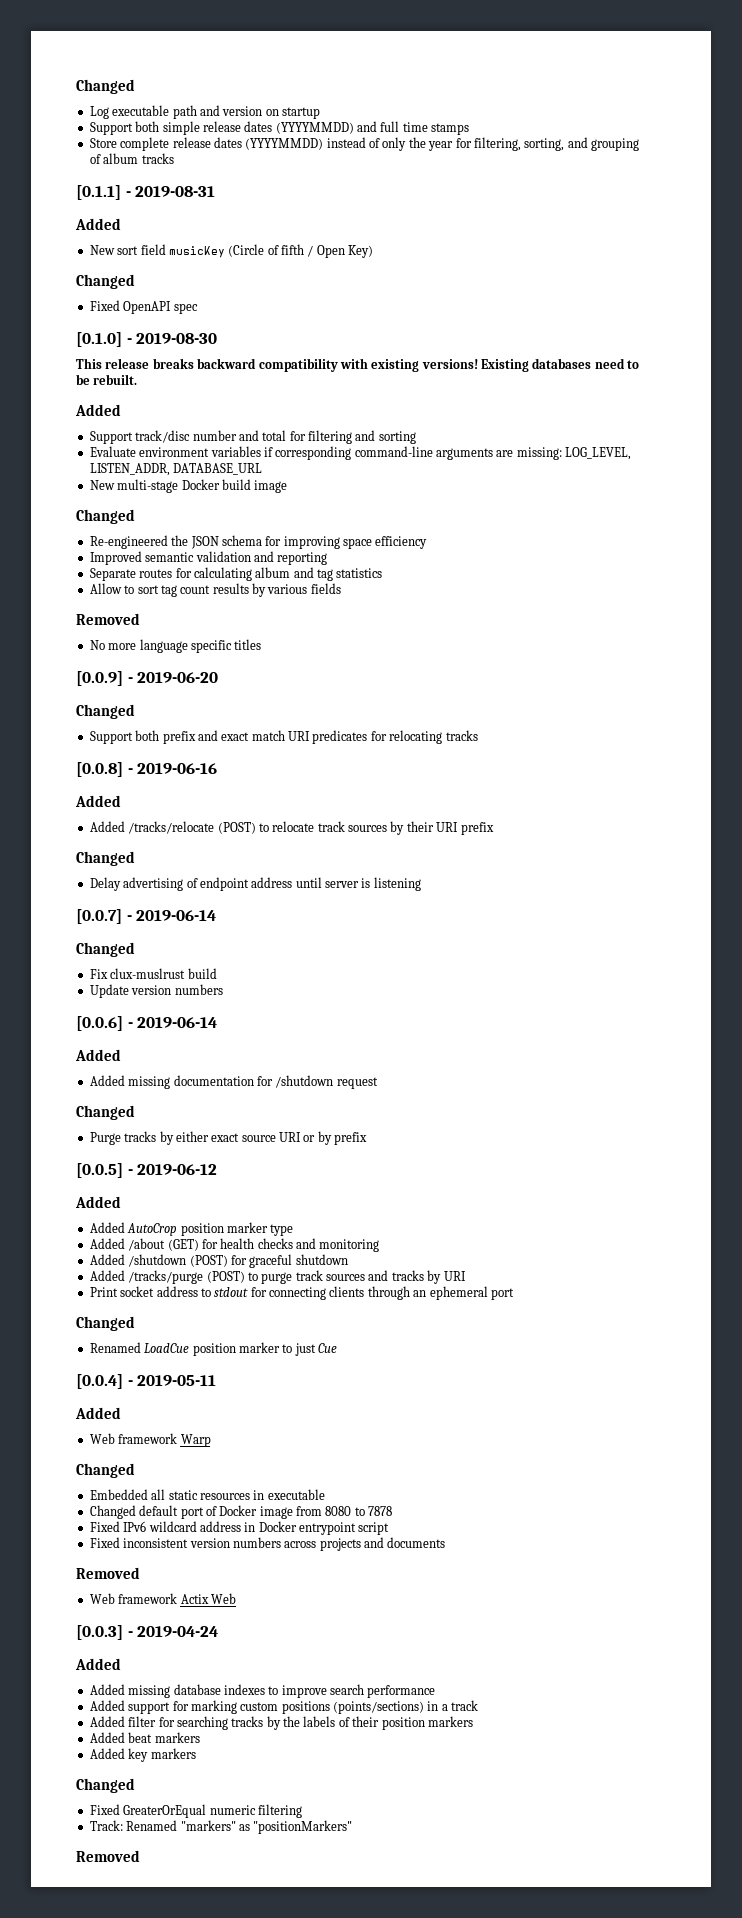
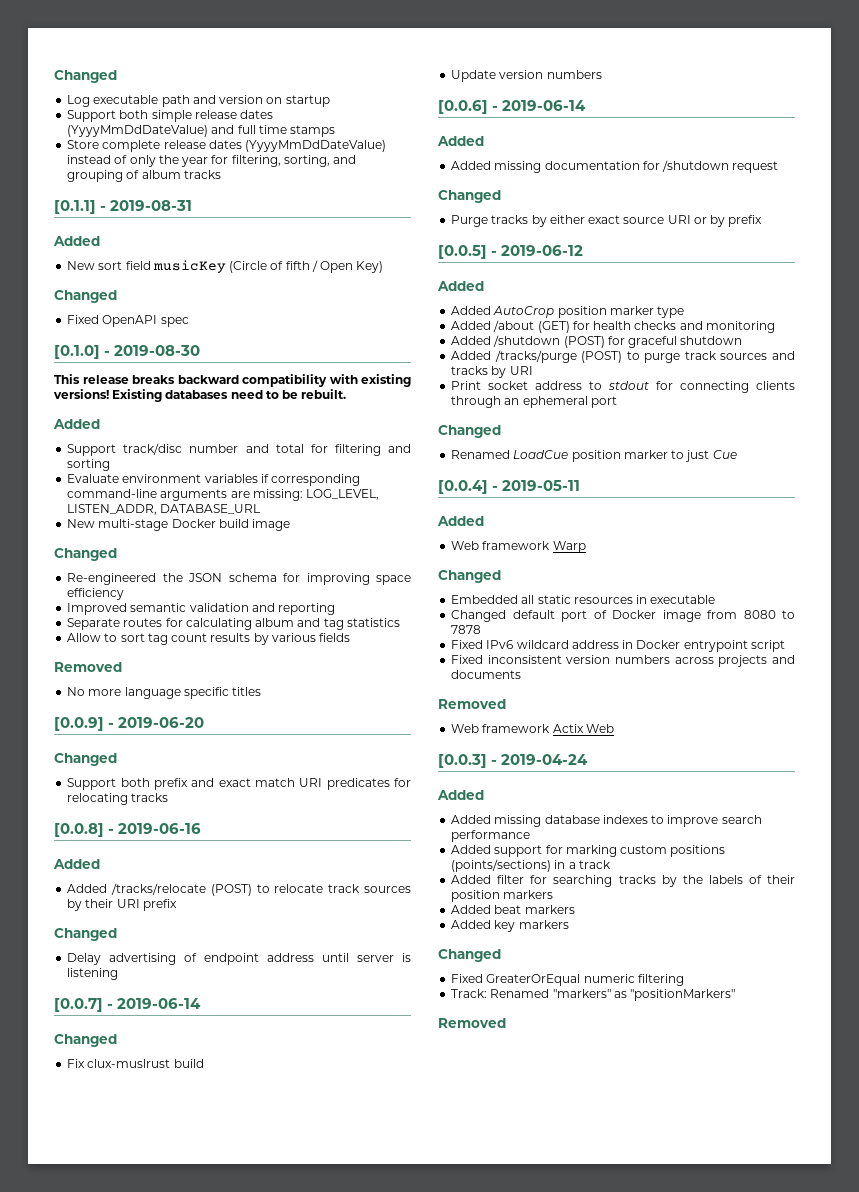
- Support both simple release dates (YYYYMMDD) and full time stamps
+ Support both simple release dates (YyyyMmDdDateValue) and full time stamps
- Store complete release dates (YYYYMMDD) instead of only the year for filtering, sorting, and grouping of album tracks
+ Store complete release dates (YyyyMmDdDateValue) instead of only the year for filtering, sorting, and grouping of album tracks

